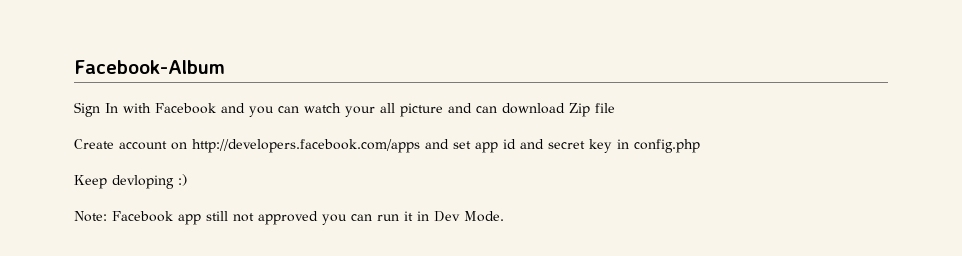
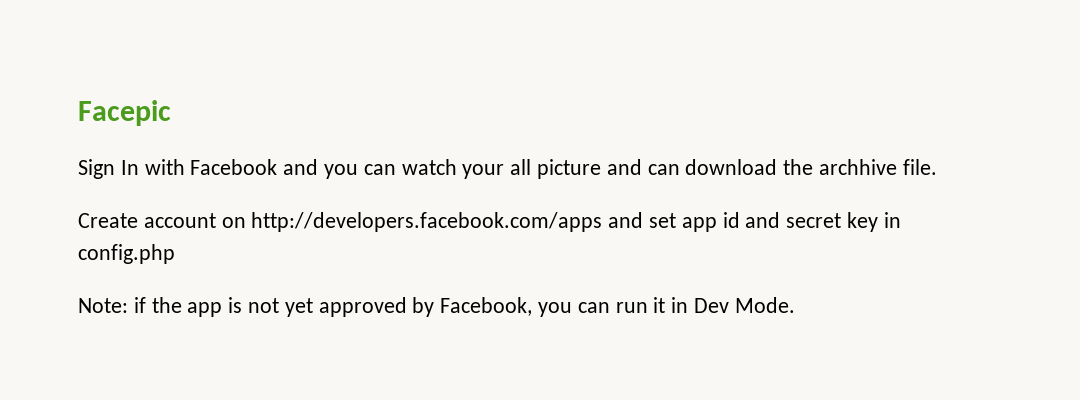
- Facebook-Album
+ Facepic
- Sign In with Facebook and you can watch your all picture and can download Zip file
+ Sign In with Facebook and you can watch your all picture and can download the archhive file.
- Keep devloping :)
- Note: Facebook app still not approved you can run it in Dev Mode.
+ Note: if the app is not yet approved by Facebook, you can run it in Dev Mode.

